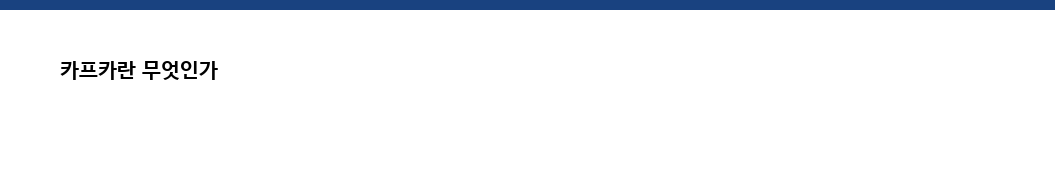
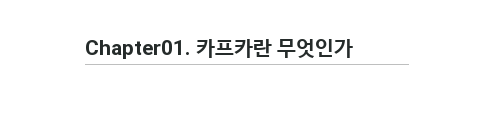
+ Chapter01.

